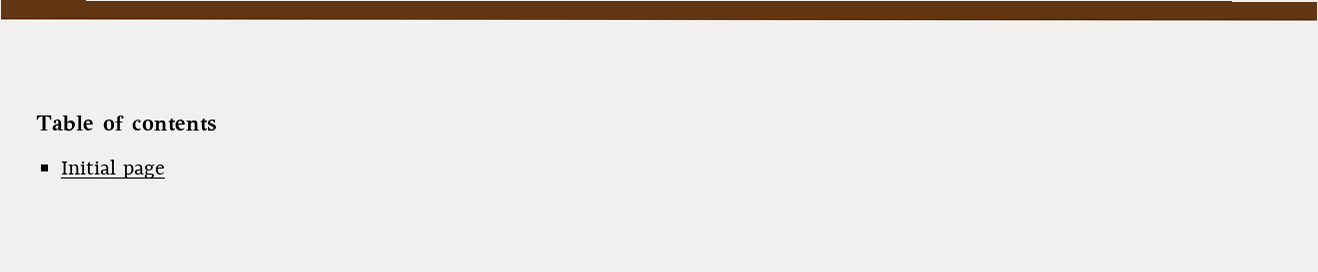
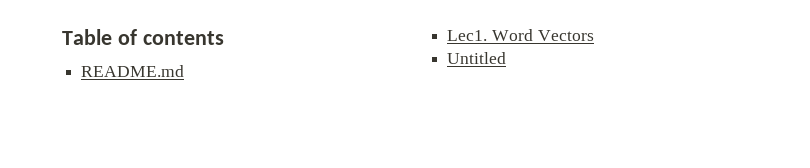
- Initial page
+ README.md
+ Lec1. Word Vectors
+ Untitled

